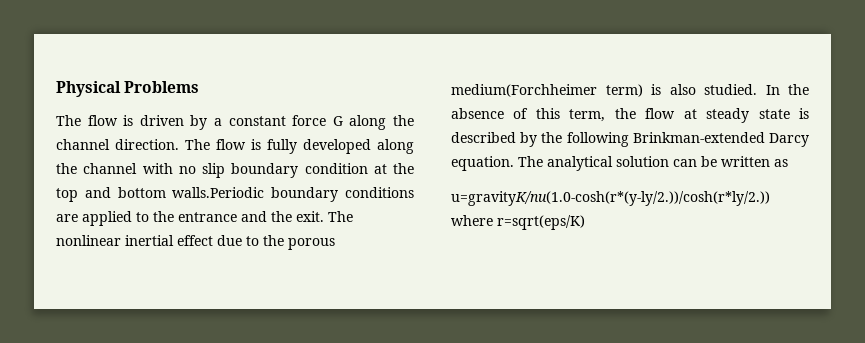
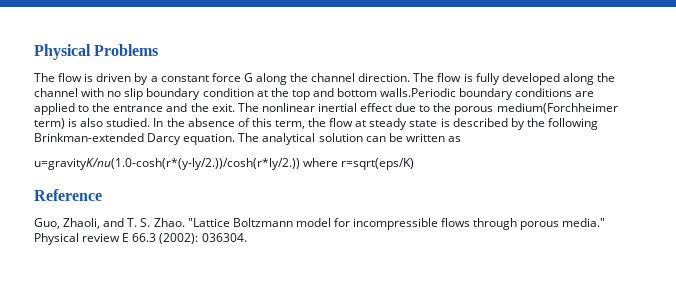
+ Reference
+ Guo, Zhaoli, and T. S. Zhao. "Lattice Boltzmann model for incompressible flows through porous media." Physical review E 66.3 (2002): 036304.

